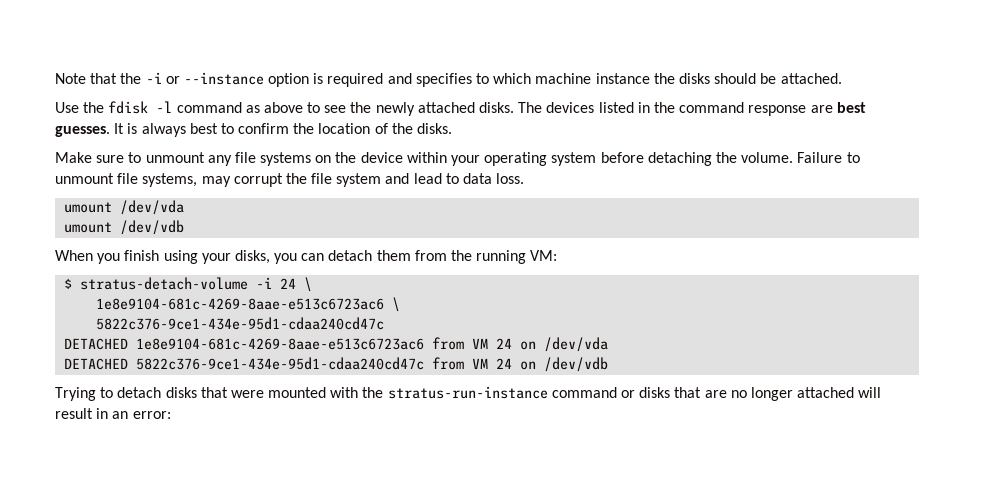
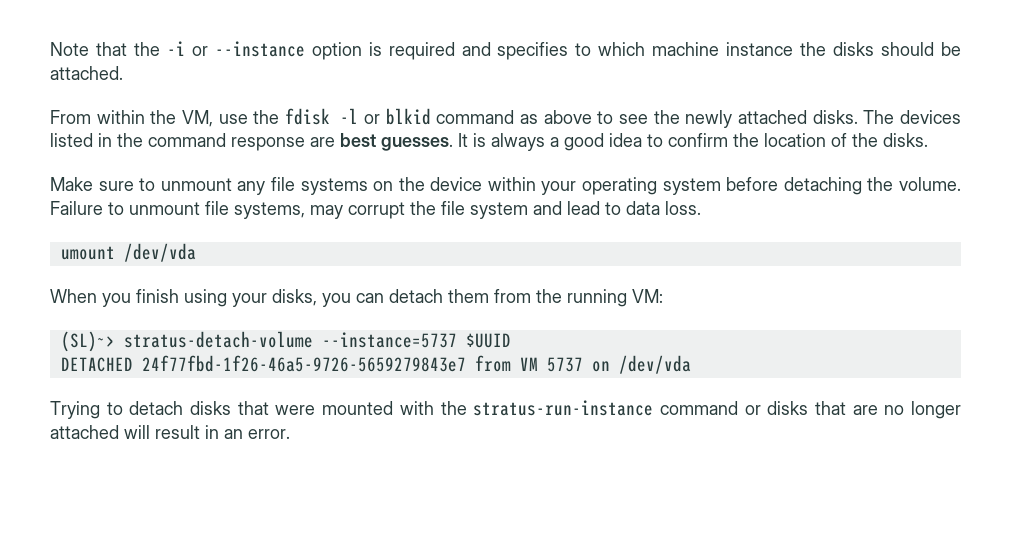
- Use the fdisk -l command as above to see the newly attached disks.
+ From within the VM, use the fdisk -l or blkid command as above to see the newly attached disks.
- It is always best to confirm the location of the disks.
+ It is always a good idea to confirm the location of the disks.
- umount /dev/vdb
- $ stratus-detach-volume -i 24 \
- 1e8e9104-681c-4269-8aae-e513c6723ac6 \
- 5822c376-9ce1-434e-95d1-cdaa240cd47c
- DETACHED 1e8e9104-681c-4269-8aae-e513c6723ac6 from VM 24 on /dev/vda
+ (SL)~> stratus-detach-volume --instance=5737 $UUID
+ DETACHED 24f77fbd-1f26-46a5-9726-5659279843e7 from VM 5737 on /dev/vda
- DETACHED 5822c376-9ce1-434e-95d1-cdaa240cd47c from VM 24 on /dev/vdb
- Trying to detach disks that were mounted with the stratus-run-instance command or disks that are no longer attached will result in an error:
+ Trying to detach disks that were mounted with the stratus-run-instance command or disks that are no longer attached will result in an error.

